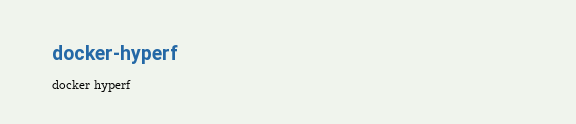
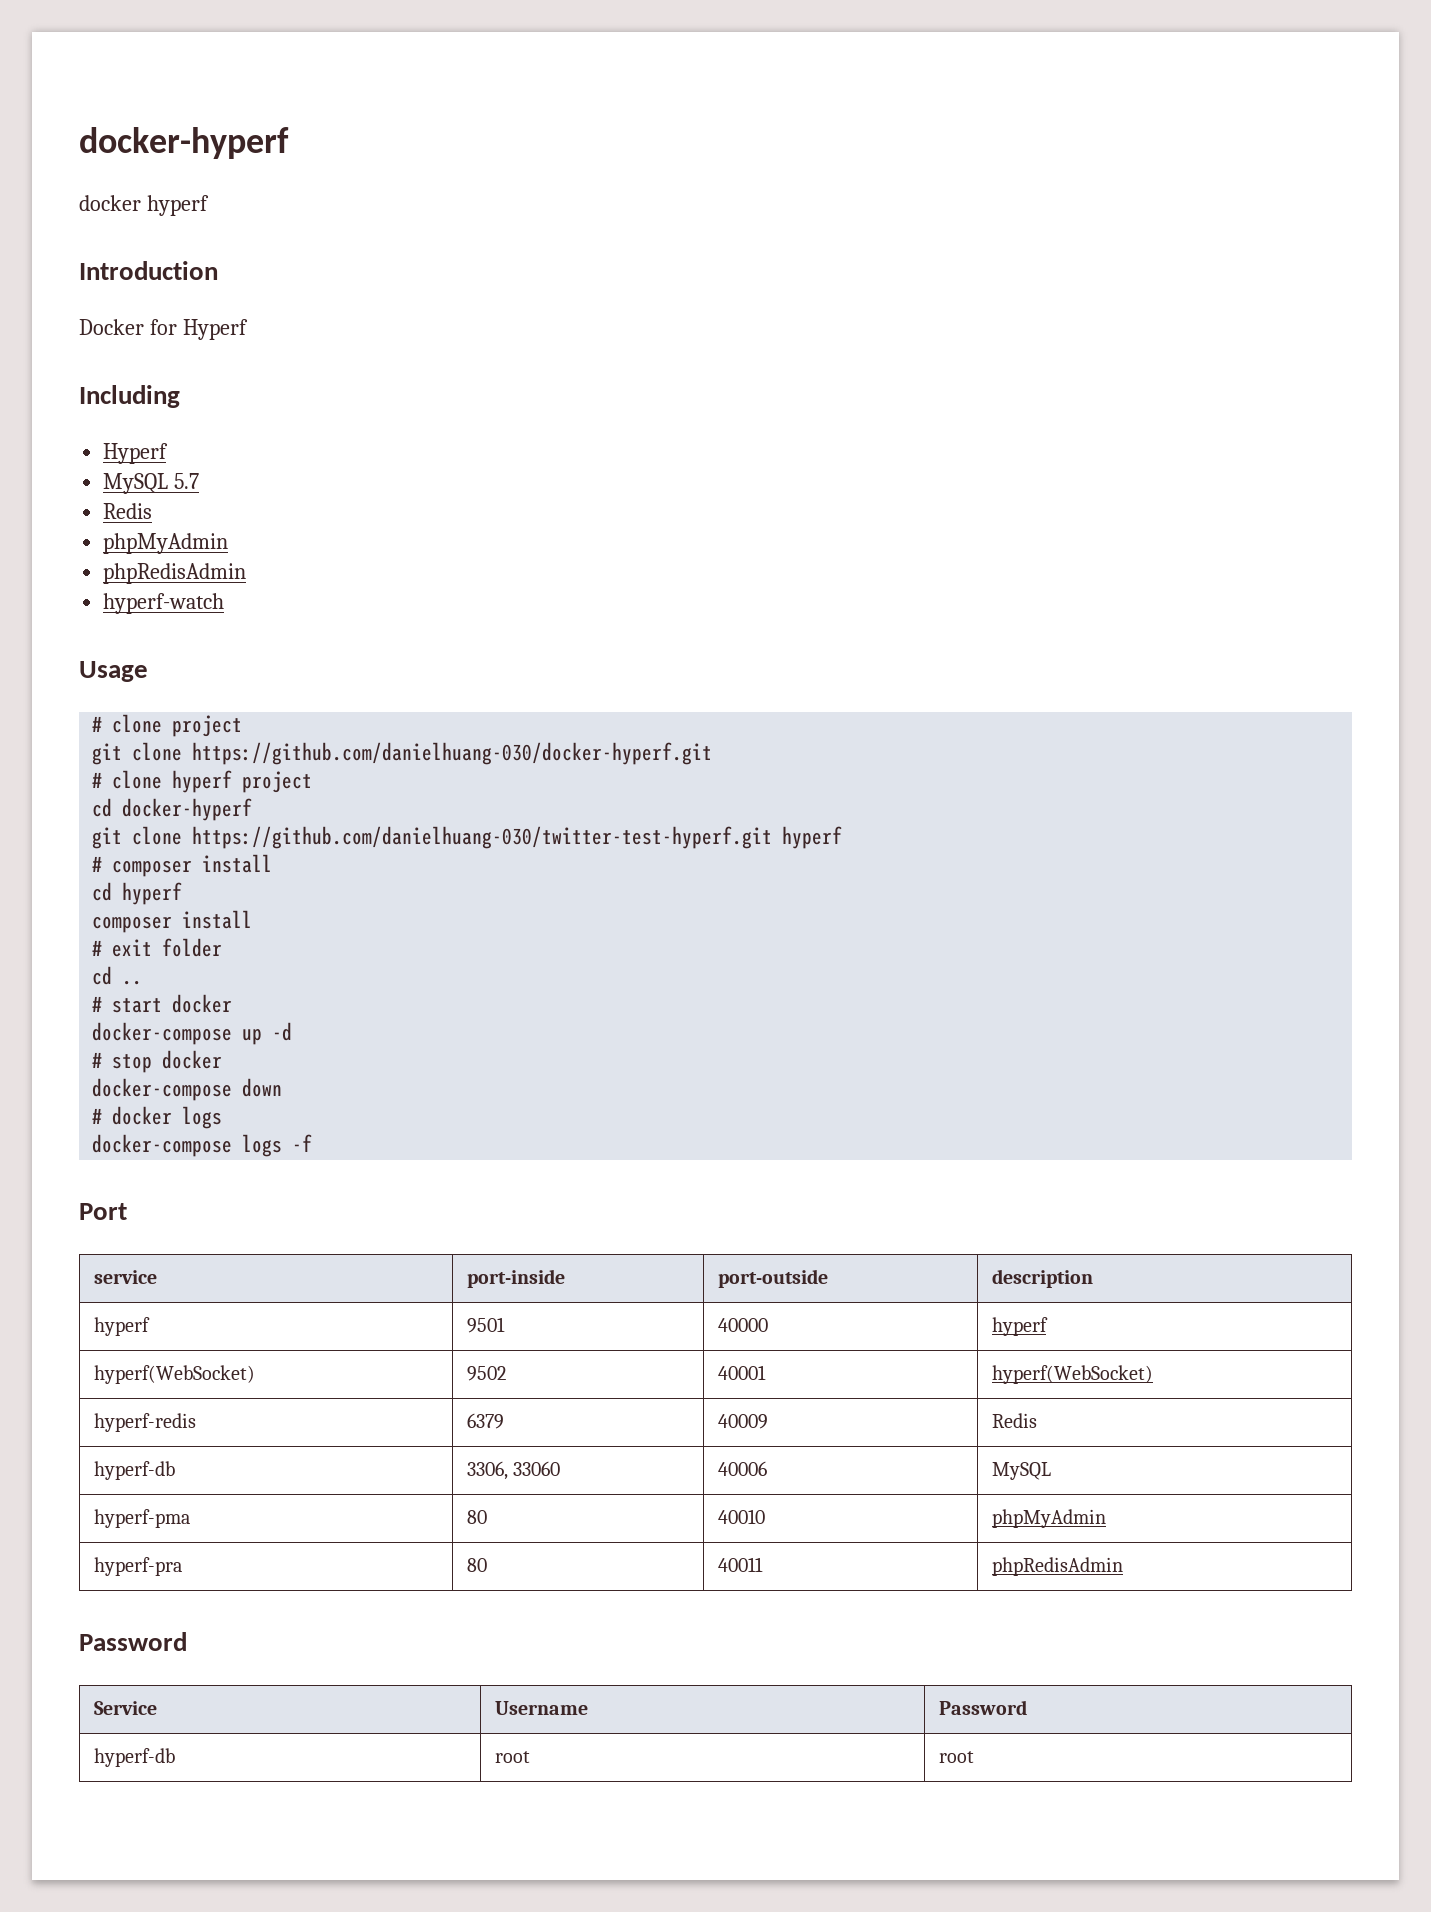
+ Introduction
+ Docker for Hyperf
+ Including
+ Hyperf
+ MySQL 5.7
+ Redis
+ phpMyAdmin
+ phpRedisAdmin
+ hyperf-watch
+ Usage
+ # clone project
+ git clone https://github.com/danielhuang-030/docker-hyperf.git
+ # clone hyperf project
+ cd docker-hyperf
+ git clone https://github.com/danielhuang-030/twitter-test-hyperf.git hyperf
+ # composer install
+ cd hyperf
+ composer install
+ # exit folder
+ cd ..
+ # start docker
+ docker-compose up -d
+ # stop docker
+ docker-compose down
+ # docker logs
+ docker-compose logs -f
+ Port
+ service | port-inside | port-outside | description
+ hyperf | 9501 | 40000 | hyperf
+ hyperf(WebSocket) | 9502 | 40001 | hyperf(WebSocket)
+ hyperf-redis | 6379 | 40009 | Redis
+ hyperf-db | 3306, 33060 | 40006 | MySQL
+ hyperf-pma | 80 | 40010 | phpMyAdmin
+ hyperf-pra | 80 | 40011 | phpRedisAdmin
+ Password
+ Service | Username | Password
+ hyperf-db | root | root

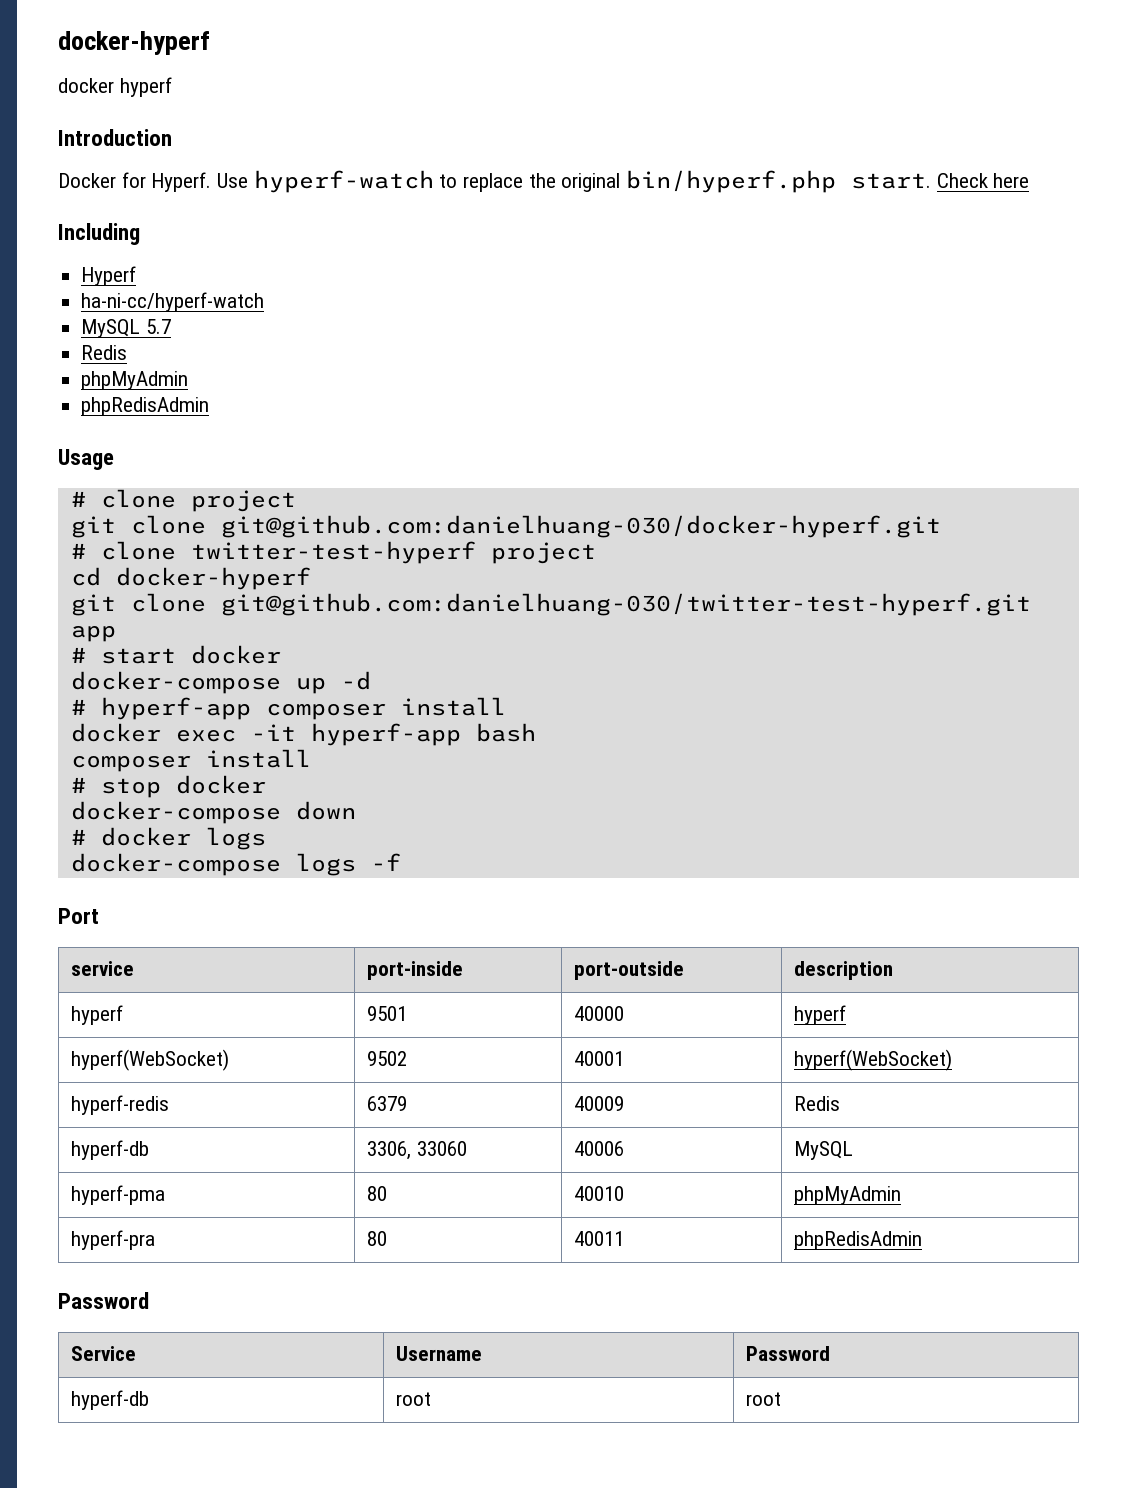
- Docker for Hyperf
+ Docker for Hyperf. Use hyperf-watch to replace the original bin/hyperf.php start. Check here
+ ha-ni-cc/hyperf-watch
- hyperf-watch
- git clone https://github.com/danielhuang-030/docker-hyperf.git
- # clone hyperf project
+ git clone git@github.com:danielhuang-030/docker-hyperf.git
+ # clone twitter-test-hyperf project
- git clone https://github.com/danielhuang-030/twitter-test-hyperf.git hyperf
- # composer install
- cd hyperf
- composer install
- # exit folder
- cd ..
+ git clone git@github.com:danielhuang-030/twitter-test-hyperf.git app
+ # hyperf-app composer install
+ docker exec -it hyperf-app bash
+ composer install

